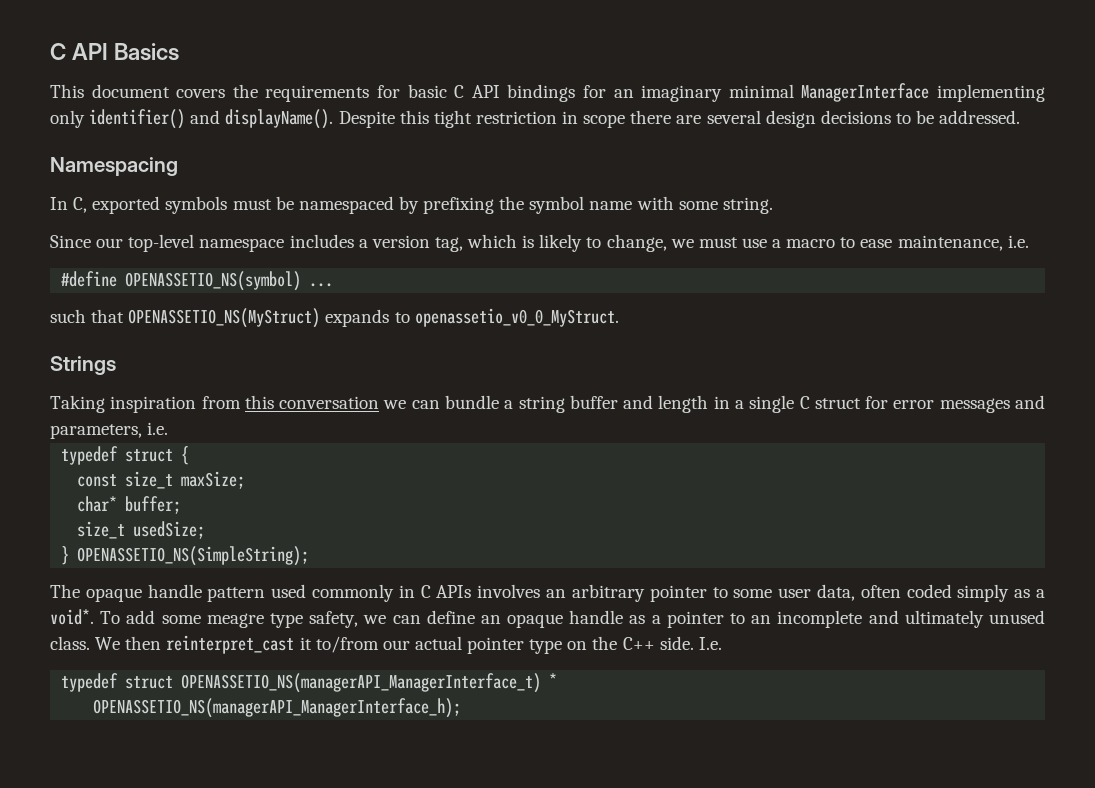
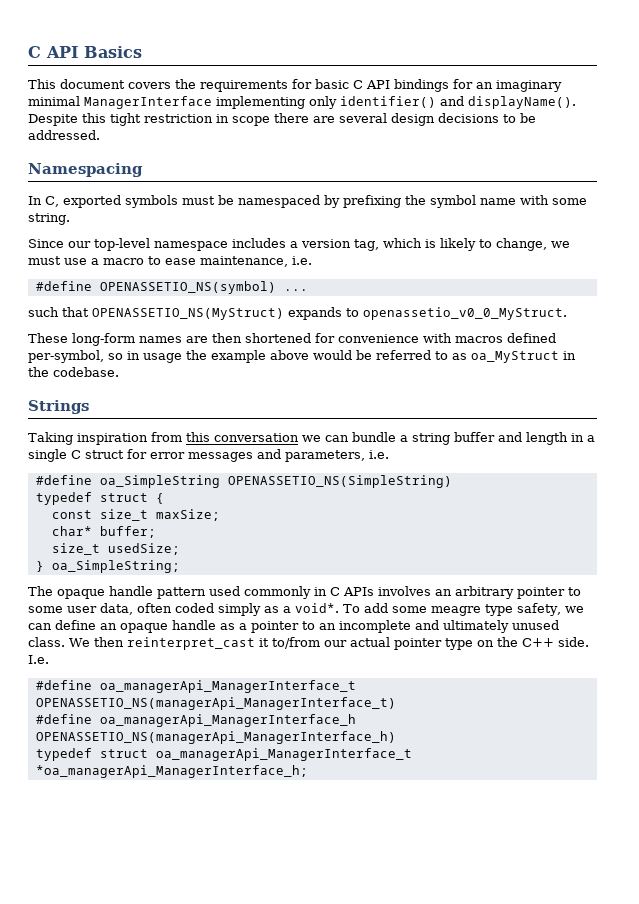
+ These long-form names are then shortened for convenience with macros defined per-symbol, so in usage the example above would be referred to as oa_MyStruct in the codebase.
+ #define oa_SimpleString OPENASSETIO_NS(SimpleString)
- } OPENASSETIO_NS(SimpleString);
+ } oa_SimpleString;
- typedef struct OPENASSETIO_NS(managerAPI_ManagerInterface_t) *
- OPENASSETIO_NS(managerAPI_ManagerInterface_h);
+ #define oa_managerApi_ManagerInterface_t OPENASSETIO_NS(managerApi_ManagerInterface_t)
+ #define oa_managerApi_ManagerInterface_h OPENASSETIO_NS(managerApi_ManagerInterface_h)
+ typedef struct oa_managerApi_ManagerInterface_t *oa_managerApi_ManagerInterface_h;

